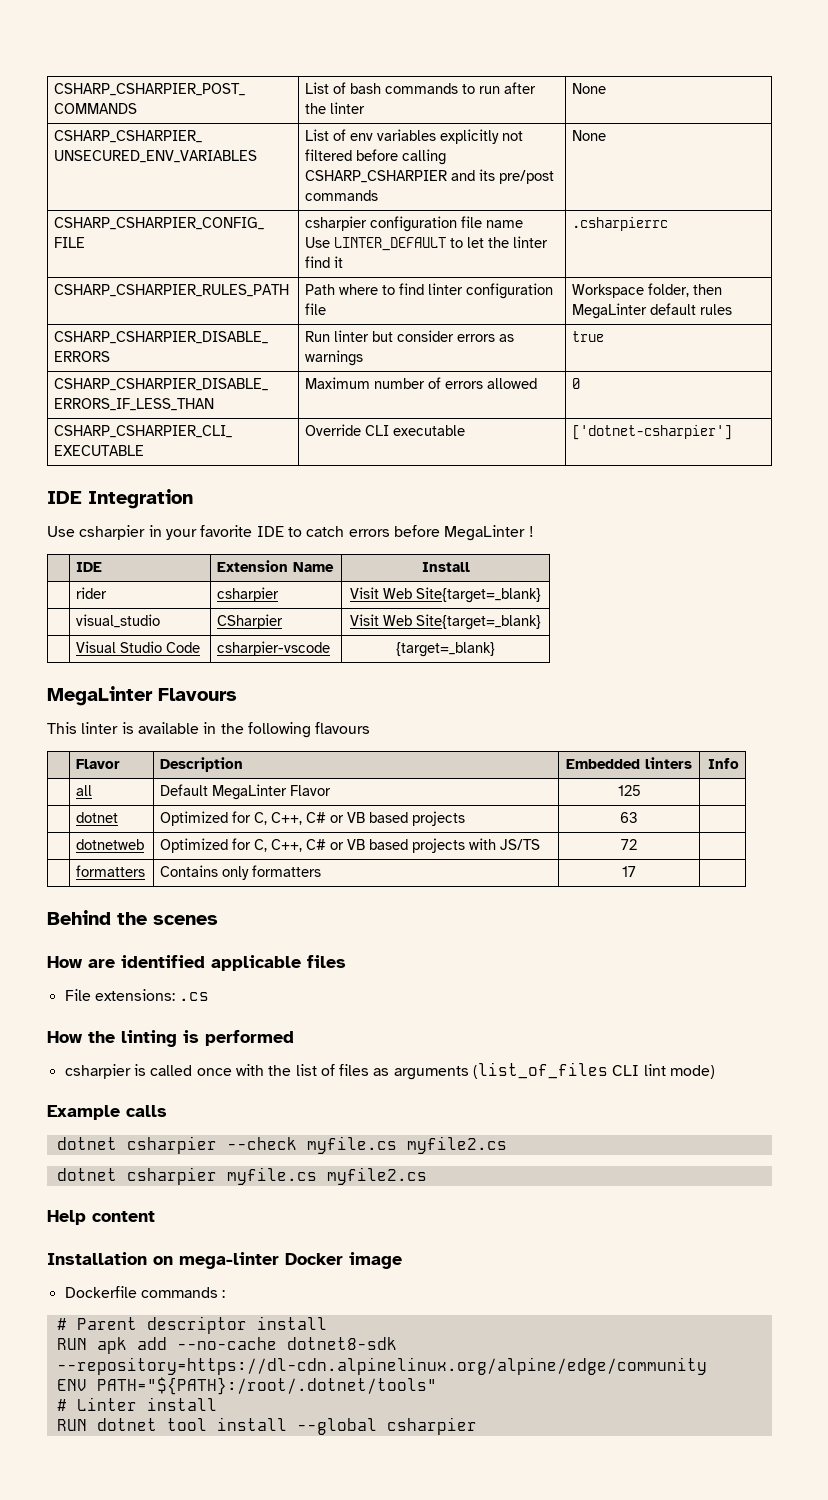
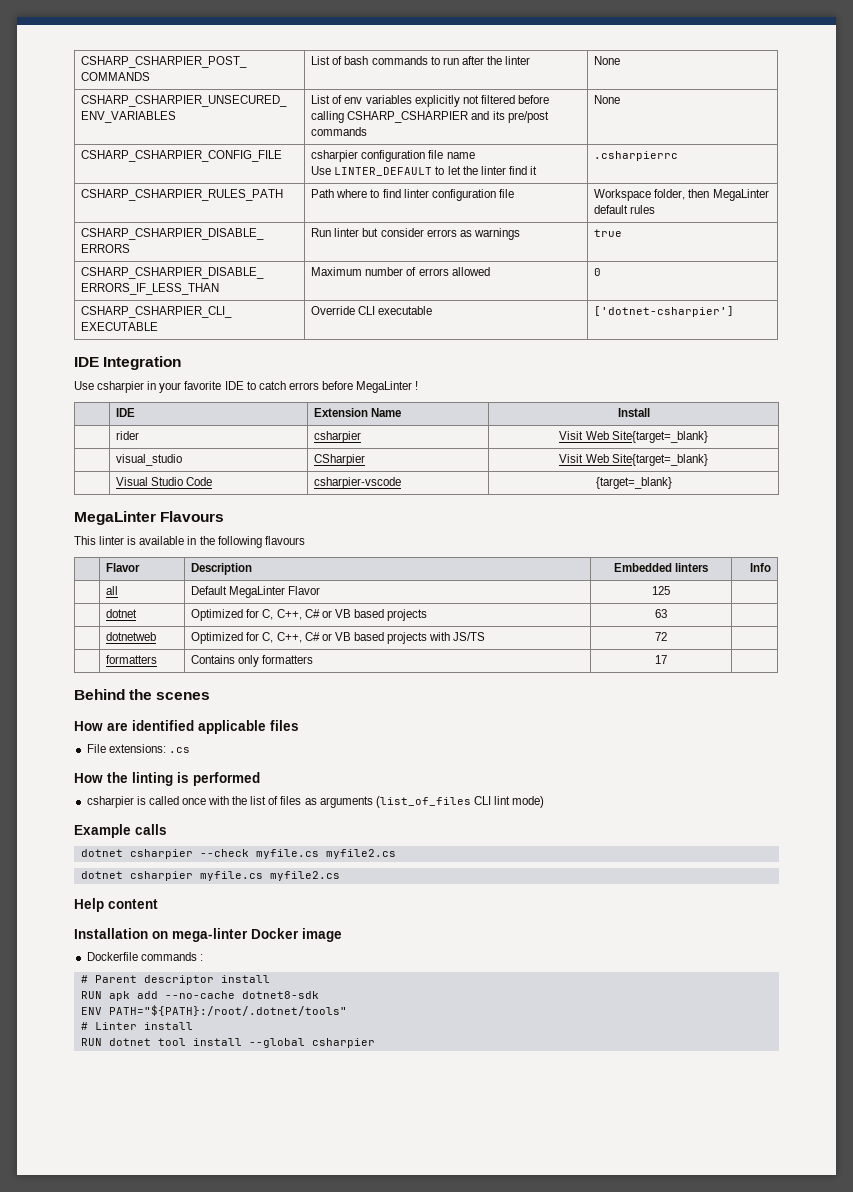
- RUN apk add --no-cache dotnet8-sdk --repository=https://dl-cdn.alpinelinux.org/alpine/edge/community
+ RUN apk add --no-cache dotnet8-sdk

